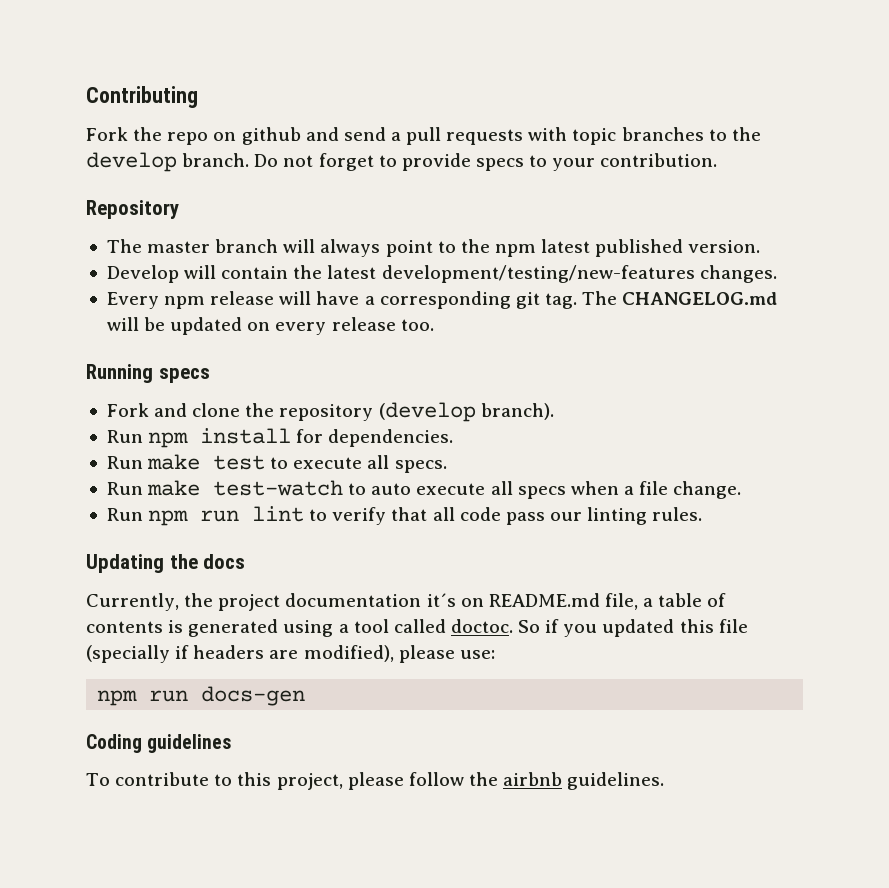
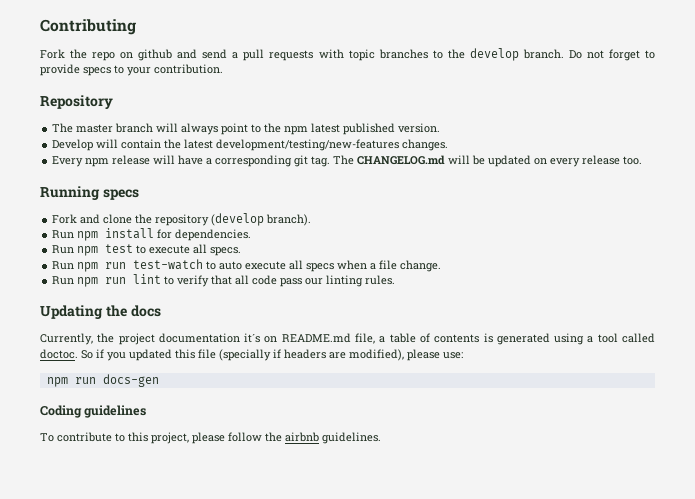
- Run make test to execute all specs.
+ Run npm test to execute all specs.
- Run make test-watch to auto execute all specs when a file change.
+ Run npm run test-watch to auto execute all specs when a file change.

